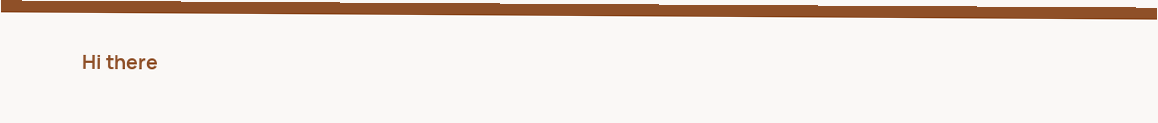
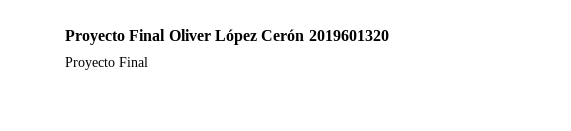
- Hi there
+ Proyecto Final Oliver López Cerón 2019601320
+ Proyecto Final

